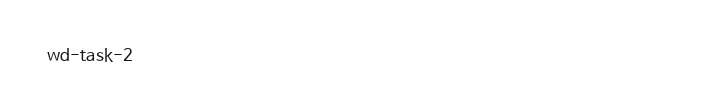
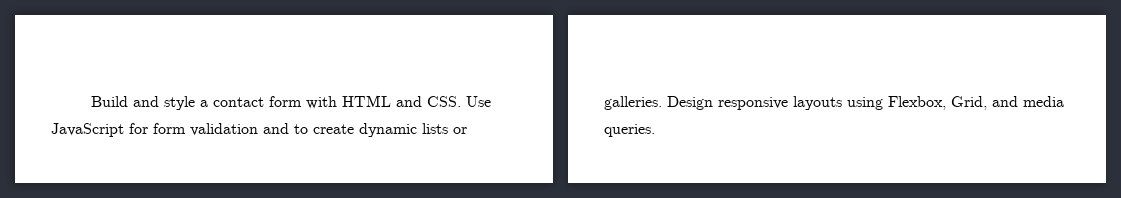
- wd-task-2
+ Build and style a contact form with HTML and CSS. Use JavaScript for form validation and to create dynamic lists or galleries. Design responsive layouts using Flexbox, Grid, and media queries.

